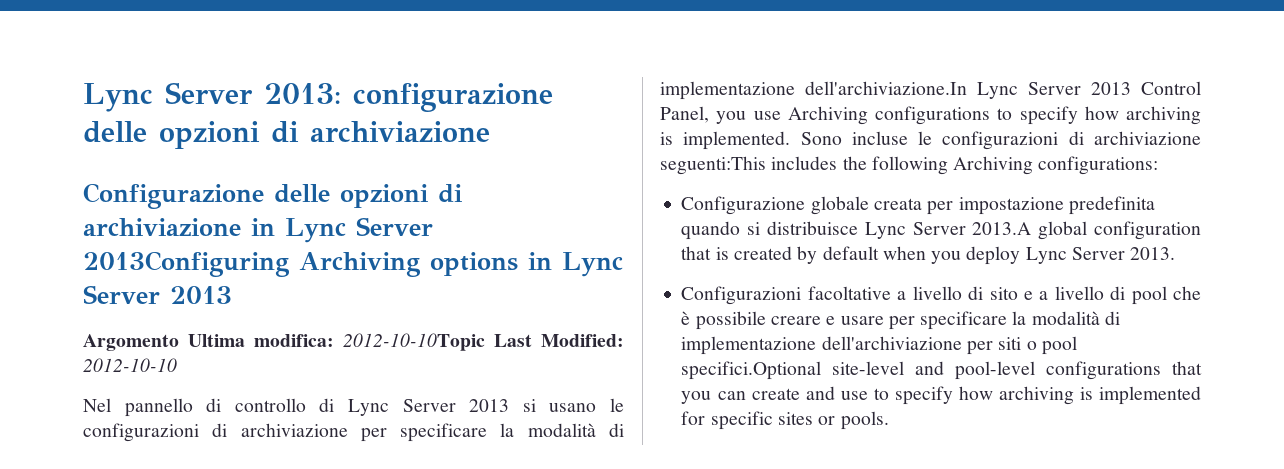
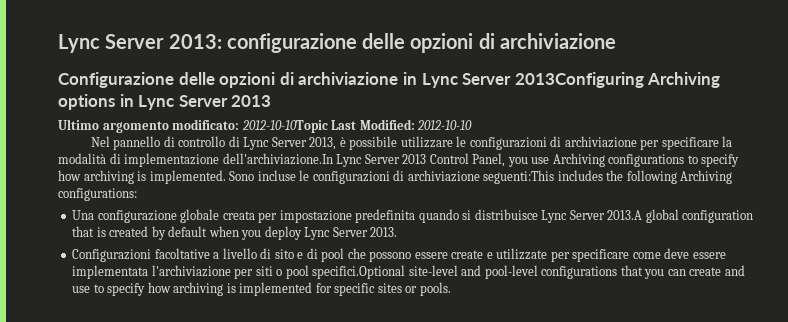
- Argomento Ultima modifica: 2012-10-10Topic Last Modified: 2012-10-10
+ Ultimo argomento modificato: 2012-10-10Topic Last Modified: 2012-10-10
- Nel pannello di controllo di Lync Server 2013 si usano le configurazioni di archiviazione per specificare la modalità di implementazione dell'archiviazione.In Lync Server 2013 Control Panel, you use Archiving configurations to specify how archiving is implemented.
+ Nel pannello di controllo di Lync Server 2013, è possibile utilizzare le configurazioni di archiviazione per specificare la modalità di implementazione dell'archiviazione.In Lync Server 2013 Control Panel, you use Archiving configurations to specify how archiving is implemented.
- Configurazione globale creata per impostazione predefinita quando si distribuisce Lync Server 2013.A global configuration that is created by default when you deploy Lync Server 2013.
+ Una configurazione globale creata per impostazione predefinita quando si distribuisce Lync Server 2013.A global configuration that is created by default when you deploy Lync Server 2013.
- Configurazioni facoltative a livello di sito e a livello di pool che è possibile creare e usare per specificare la modalità di implementazione dell'archiviazione per siti o pool specifici.Optional site-level and pool-level configurations that you can create and use to specify how archiving is implemented for specific sites or pools.
+ Configurazioni facoltative a livello di sito e di pool che possono essere create e utilizzate per specificare come deve essere implementata l'archiviazione per siti o pool specifici.Optional site-level and pool-level configurations that you can create and use to specify how archiving is implemented for specific sites or pools.

